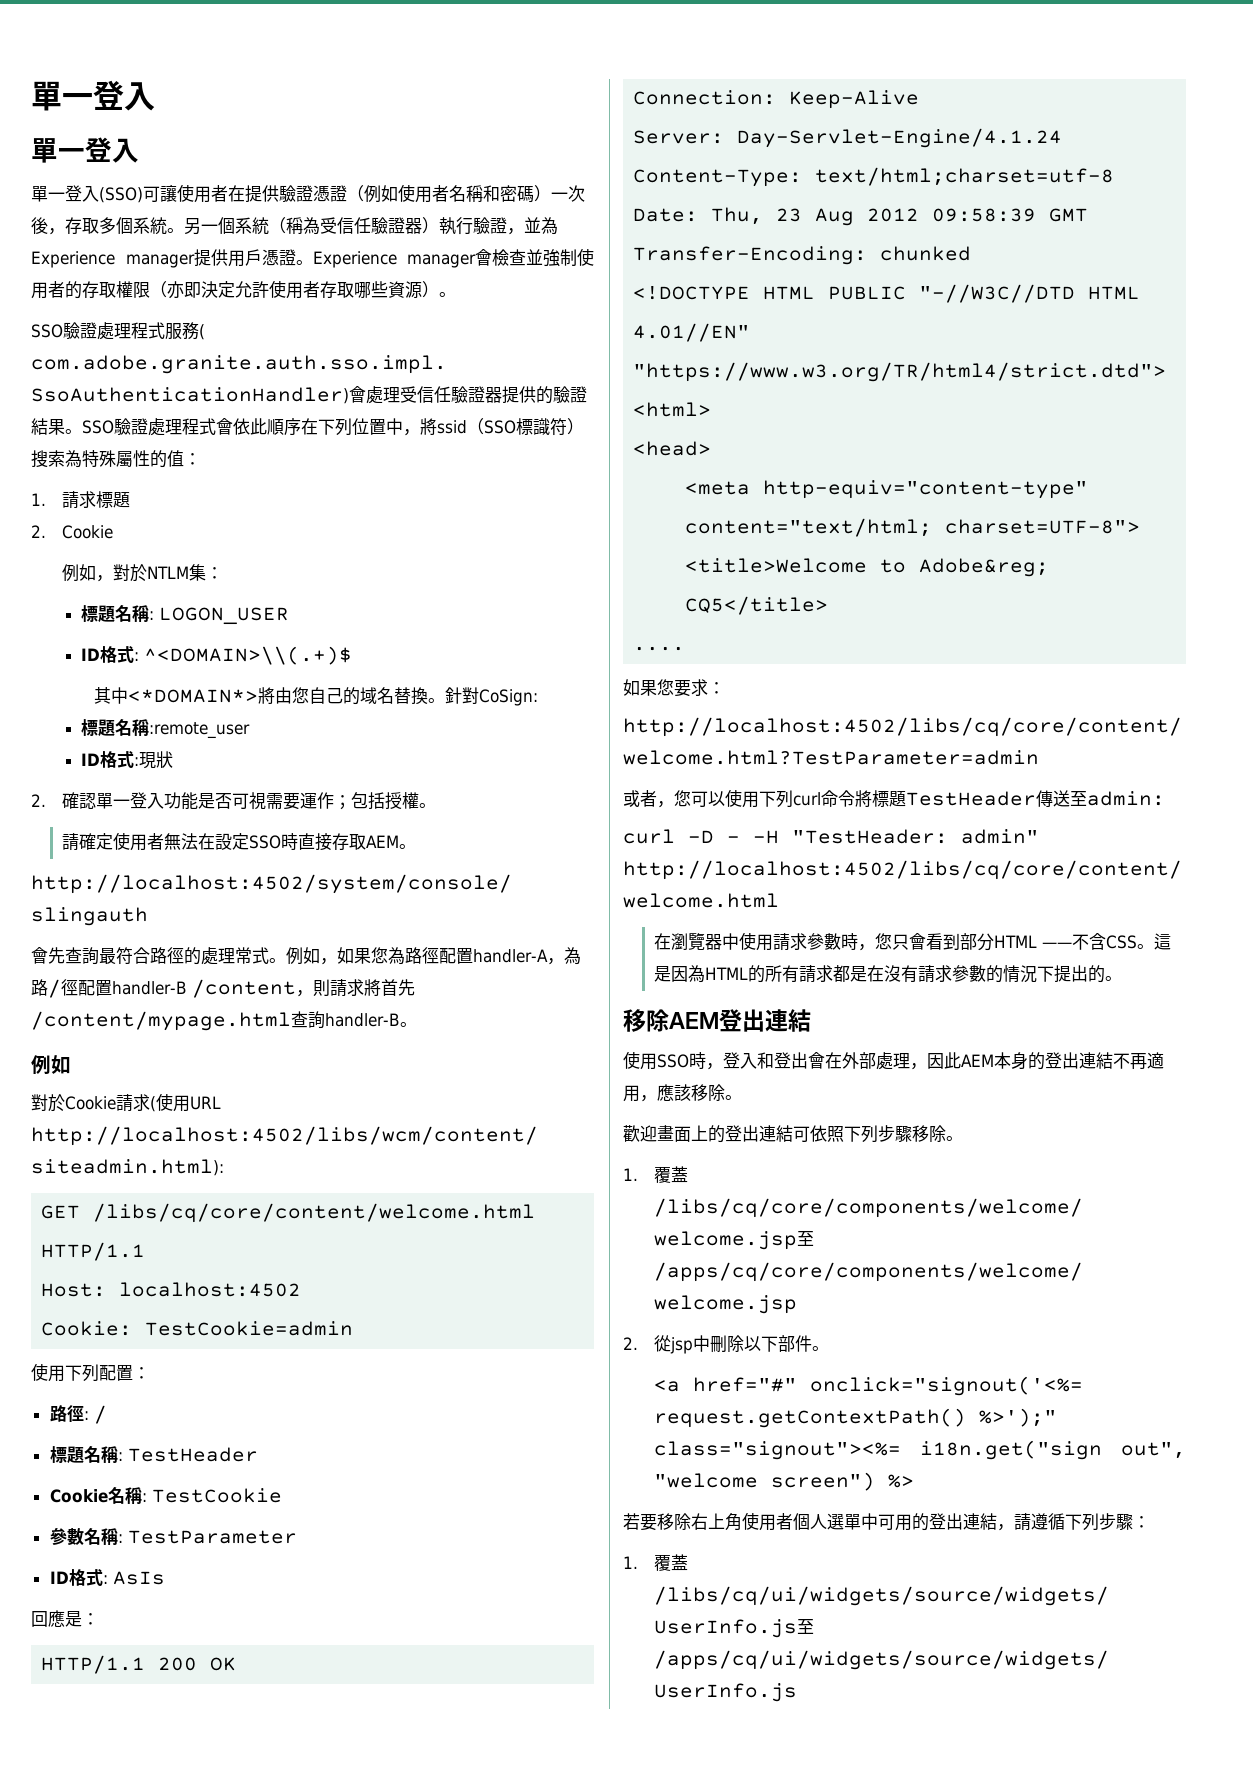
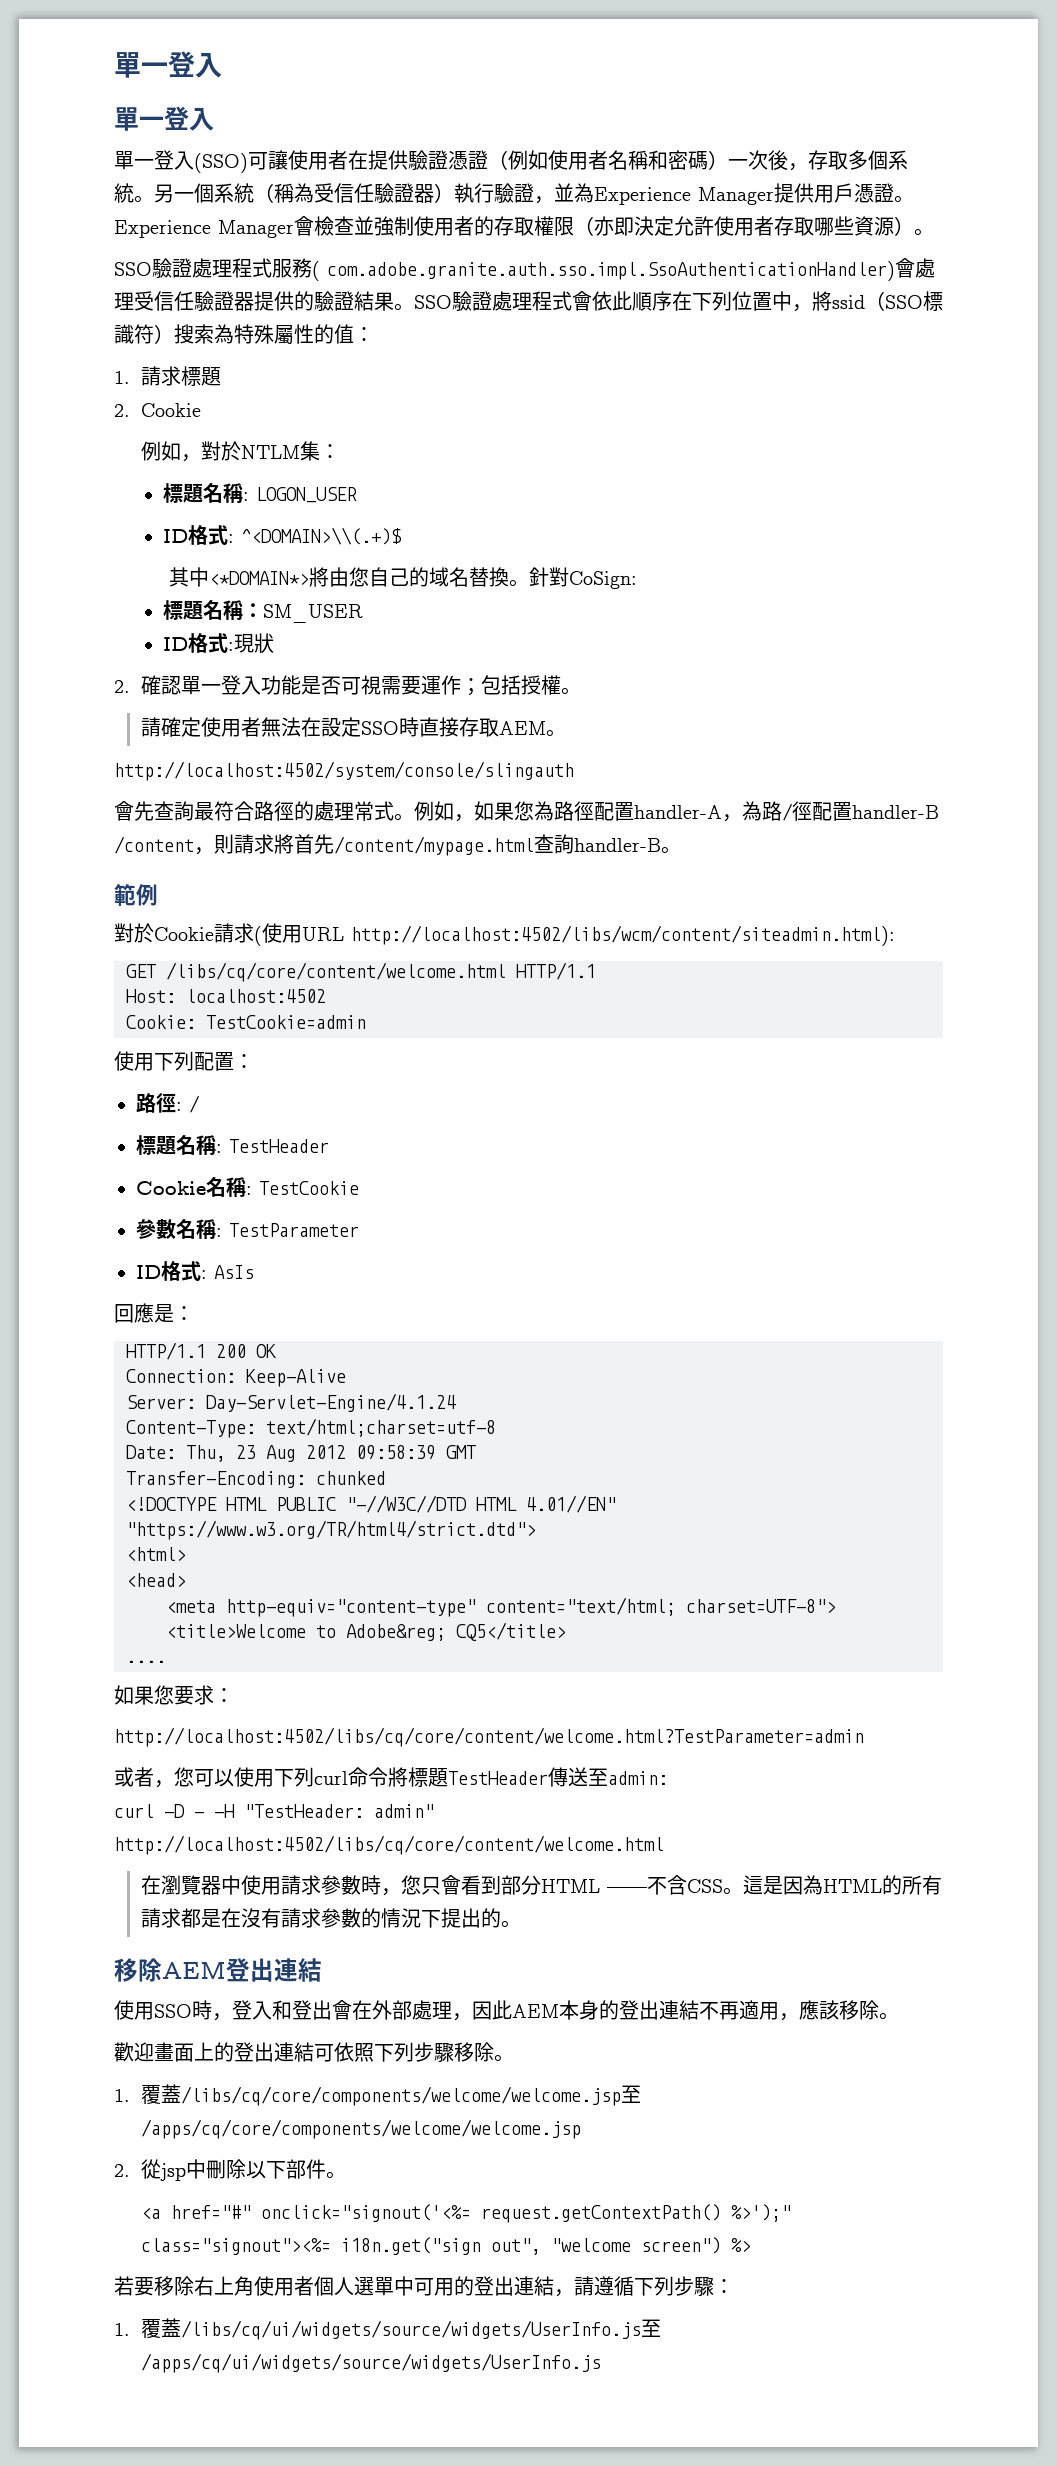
- 另一個系統（稱為受信任驗證器）執行驗證，並為Experience manager提供用戶憑證。
+ 另一個系統（稱為受信任驗證器）執行驗證，並為Experience Manager提供用戶憑證。
- Experience manager會檢查並強制使用者的存取權限（亦即決定允許使用者存取哪些資源）。
+ Experience Manager會檢查並強制使用者的存取權限（亦即決定允許使用者存取哪些資源）。
- 標題名稱:remote_user
+ 標題名稱：SM_USER
  例如，如果您為路徑配置handler-A，為路/徑配置handler-B /content，則請求將首先/content/mypage.html查詢handler-B。
- 例如
+ 範例

